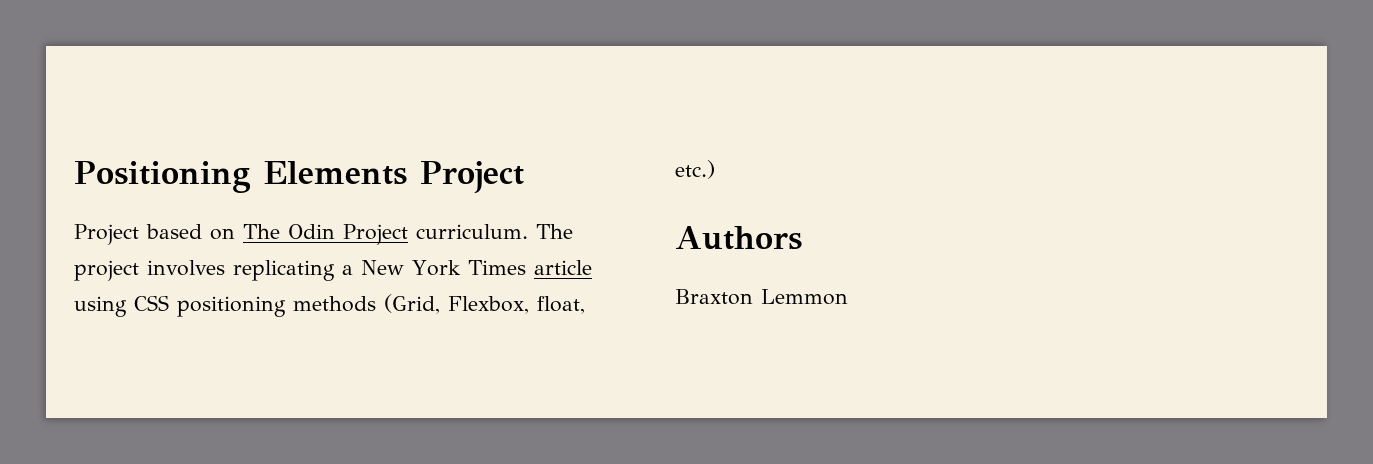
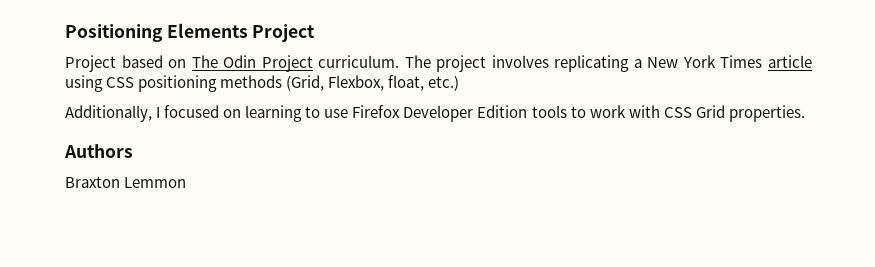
+ Additionally, I focused on learning to use Firefox Developer Edition tools to work with CSS Grid properties.

